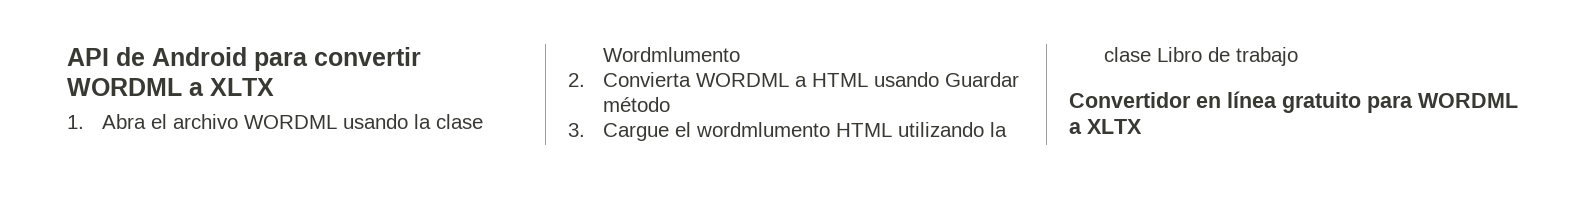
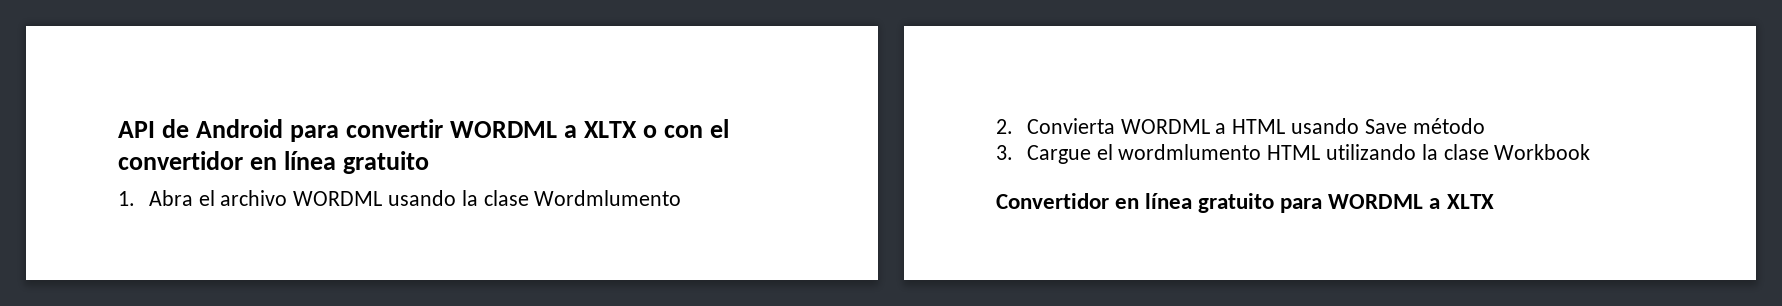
- API de Android para convertir WORDML a XLTX
+ API de Android para convertir WORDML a XLTX o con el convertidor en línea gratuito
- 2. Convierta WORDML a HTML usando Guardar método
+ 2. Convierta WORDML a HTML usando Save método
- 3. Cargue el wordmlumento HTML utilizando la clase Libro de trabajo
+ 3. Cargue el wordmlumento HTML utilizando la clase Workbook

